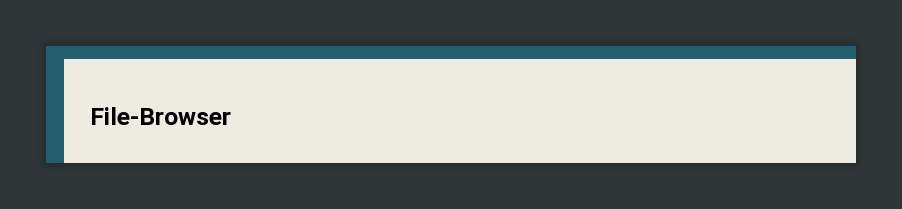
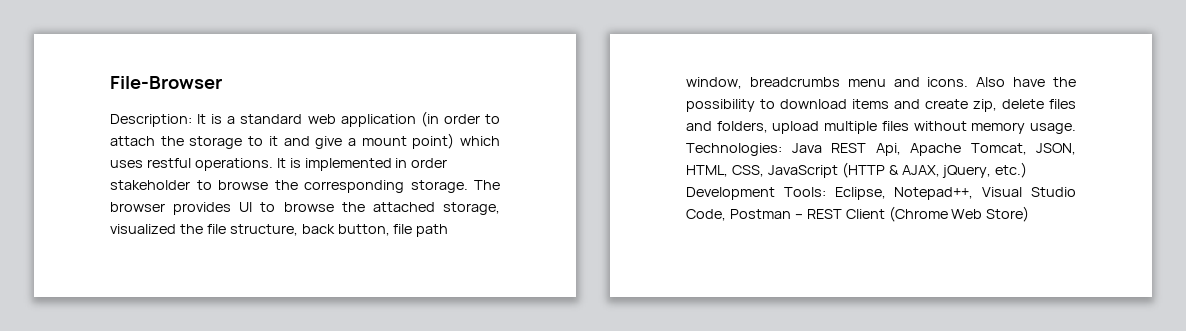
+ Description: It is a standard web application (in order to attach the storage to it and give a mount point) which uses restful operations. It is implemented in order stakeholder to browse the corresponding storage. The browser provides UI to browse the attached storage, visualized the file structure, back button, file path window, breadcrumbs menu and icons. Also have the possibility to download items and create zip, delete files and folders, upload multiple files without memory usage. Technologies: Java REST Api, Apache Tomcat, JSON, HTML, CSS, JavaScript (HTTP & AJAX, jQuery, etc.) Development Tools: Eclipse, Notepad++, Visual Studio Code, Postman – REST Client (Chrome Web Store)

